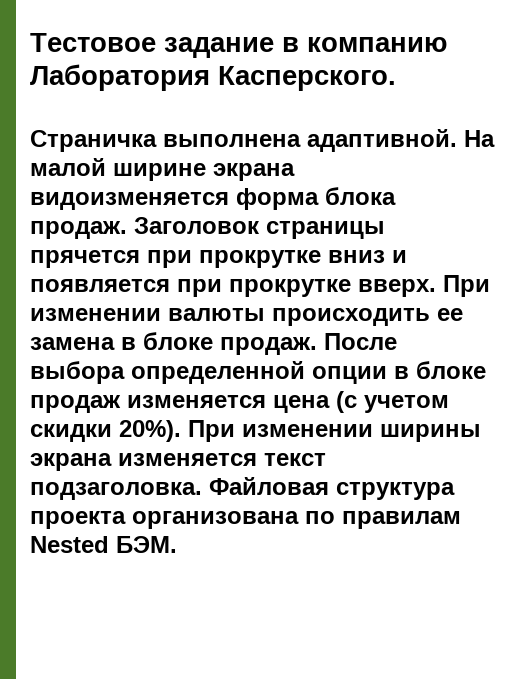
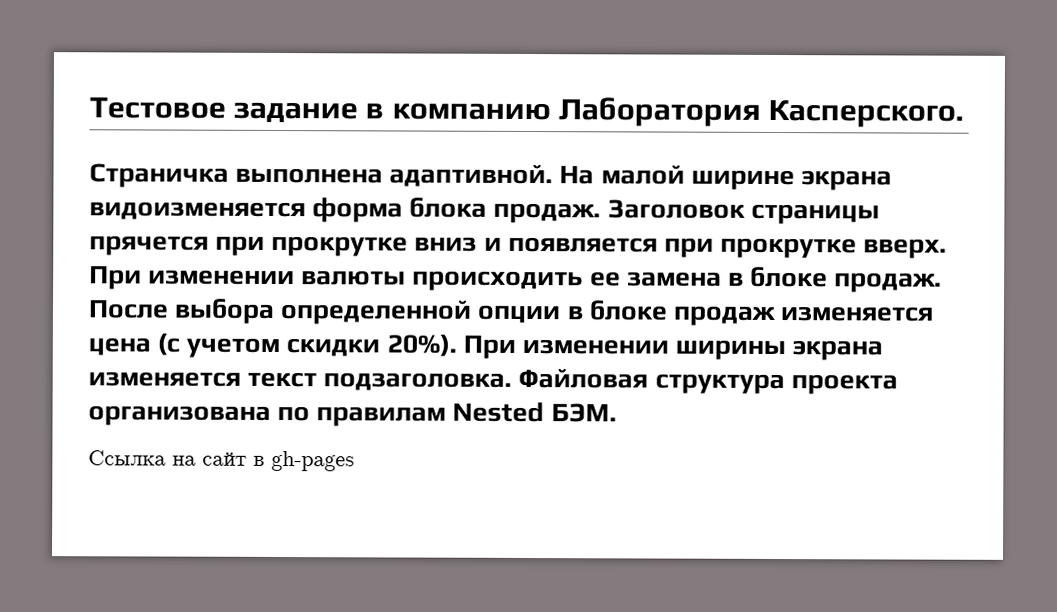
+ Ссылка на сайт в gh-pages

